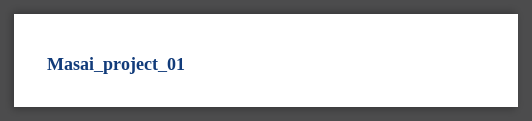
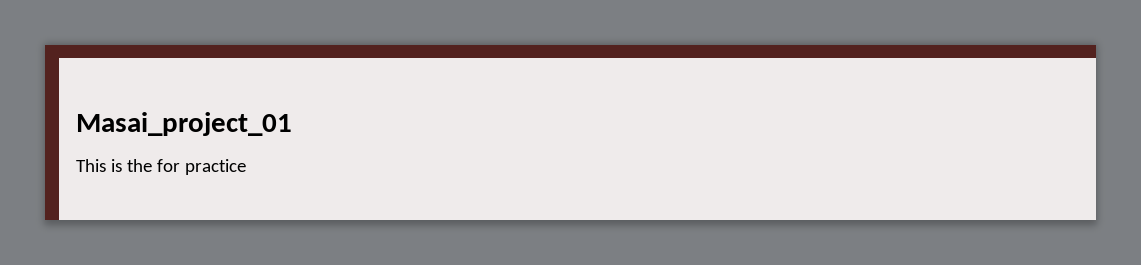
+ This is the for practice

